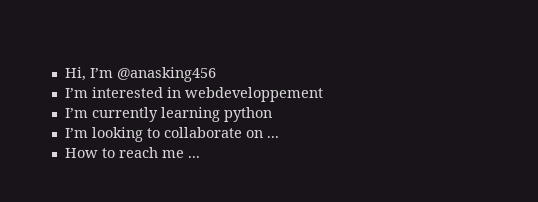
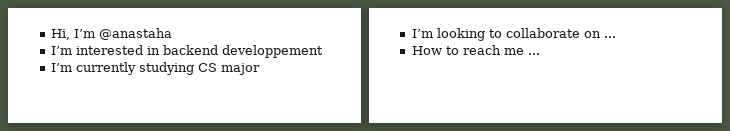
- Hi, I’m @anasking456
+ Hi, I’m @anastaha
- I’m interested in webdeveloppement
+ I’m interested in backend developpement
- I’m currently learning python
+ I’m currently studying CS major

